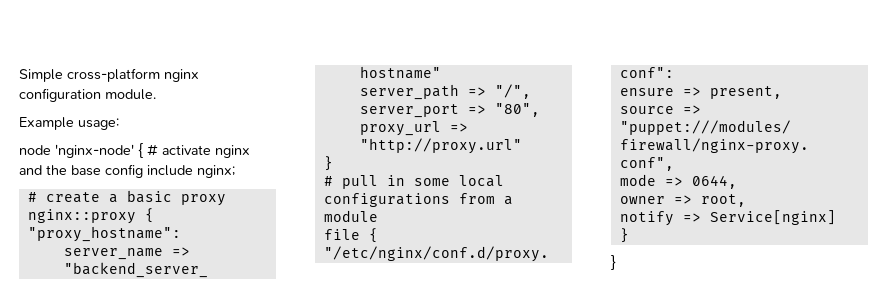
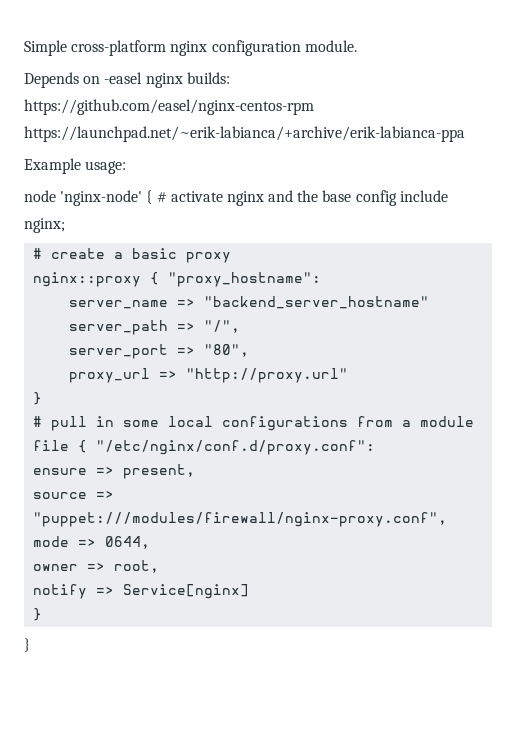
+ Depends on -easel nginx builds: https://github.com/easel/nginx-centos-rpm https://launchpad.net/~erik-labianca/+archive/erik-labianca-ppa

